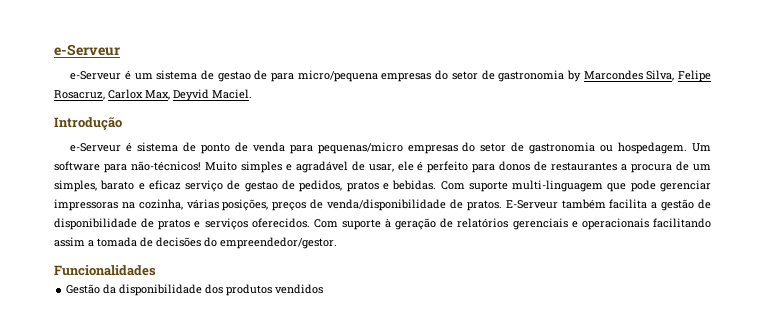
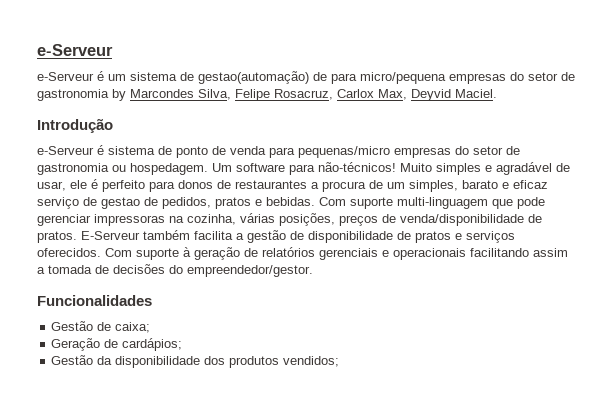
- e-Serveur é um sistema de gestao de para micro/pequena empresas do setor de gastronomia by Marcondes Silva, Felipe Rosacruz, Carlox Max, Deyvid Maciel.
+ e-Serveur é um sistema de gestao(automação) de para micro/pequena empresas do setor de gastronomia by Marcondes Silva, Felipe Rosacruz, Carlox Max, Deyvid Maciel.
+ Gestão de caixa;
+ Geração de cardápios;
- Gestão da disponibilidade dos produtos vendidos
+ Gestão da disponibilidade dos produtos vendidos;

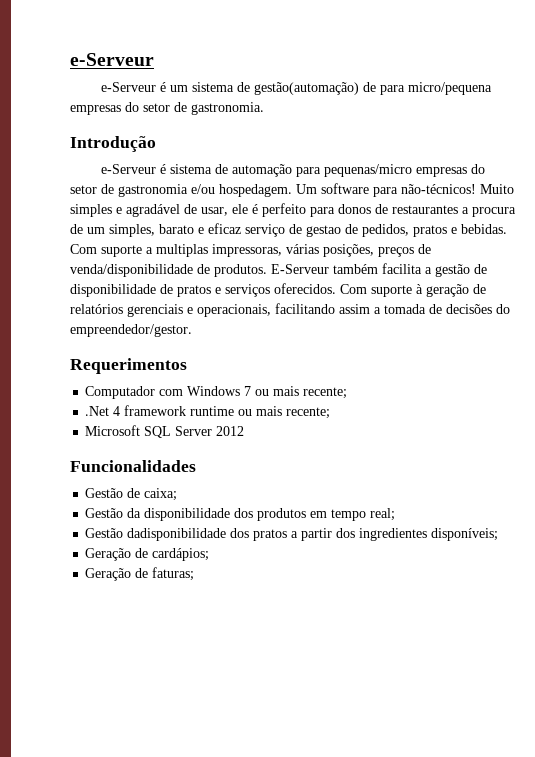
- e-Serveur é um sistema de gestao(automação) de para micro/pequena empresas do setor de gastronomia by Marcondes Silva, Felipe Rosacruz, Carlox Max, Deyvid Maciel.
+ e-Serveur é um sistema de gestão(automação) de para micro/pequena empresas do setor de gastronomia.
- e-Serveur é sistema de ponto de venda para pequenas/micro empresas do setor de gastronomia ou hospedagem.
+ e-Serveur é sistema de automação para pequenas/micro empresas do setor de gastronomia e/ou hospedagem.
- Com suporte multi-linguagem que pode gerenciar impressoras na cozinha, várias posições, preços de venda/disponibilidade de pratos.
+ Com suporte a multiplas impressoras, várias posições, preços de venda/disponibilidade de produtos.
- Com suporte à geração de relatórios gerenciais e operacionais facilitando assim a tomada de decisões do empreendedor/gestor.
+ Com suporte à geração de relatórios gerenciais e operacionais, facilitando assim a tomada de decisões do empreendedor/gestor.
+ Requerimentos
+ Computador com Windows 7 ou mais recente;
+ .Net 4 framework runtime ou mais recente;
+ Microsoft SQL Server 2012
- Geração de cardápios;
- Gestão da disponibilidade dos produtos vendidos;
+ Gestão da disponibilidade dos produtos em tempo real;
+ Gestão dadisponibilidade dos pratos a partir dos ingredientes disponíveis;
+ Geração de cardápios;
+ Geração de faturas;

